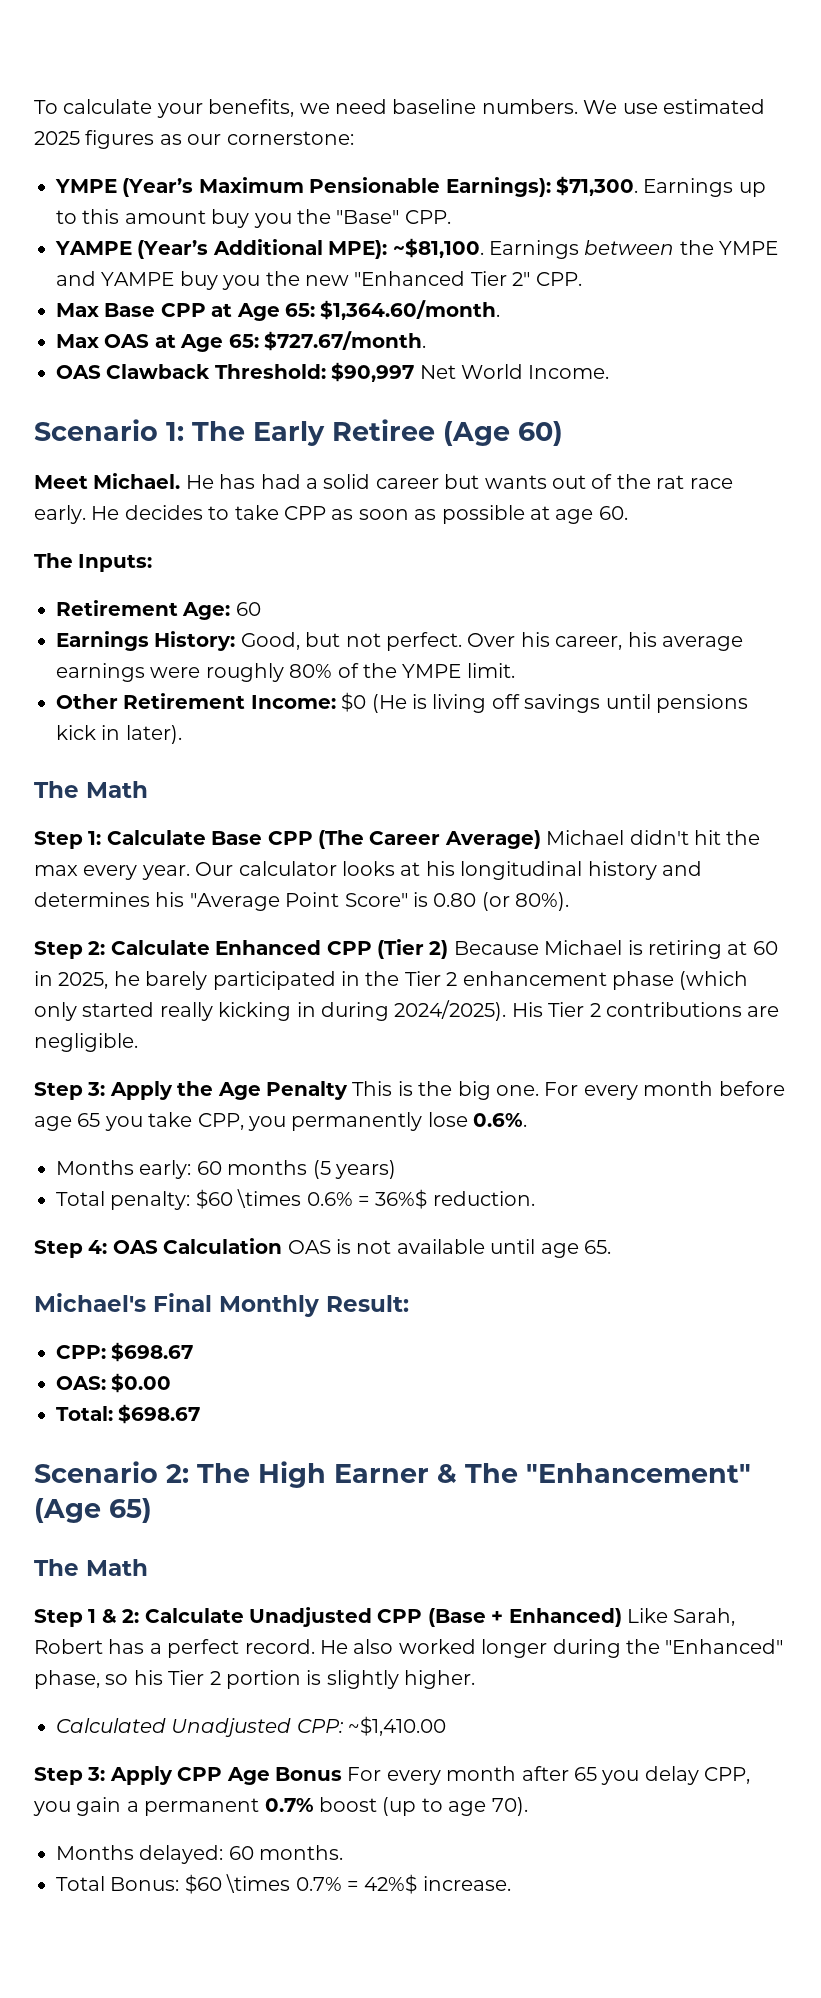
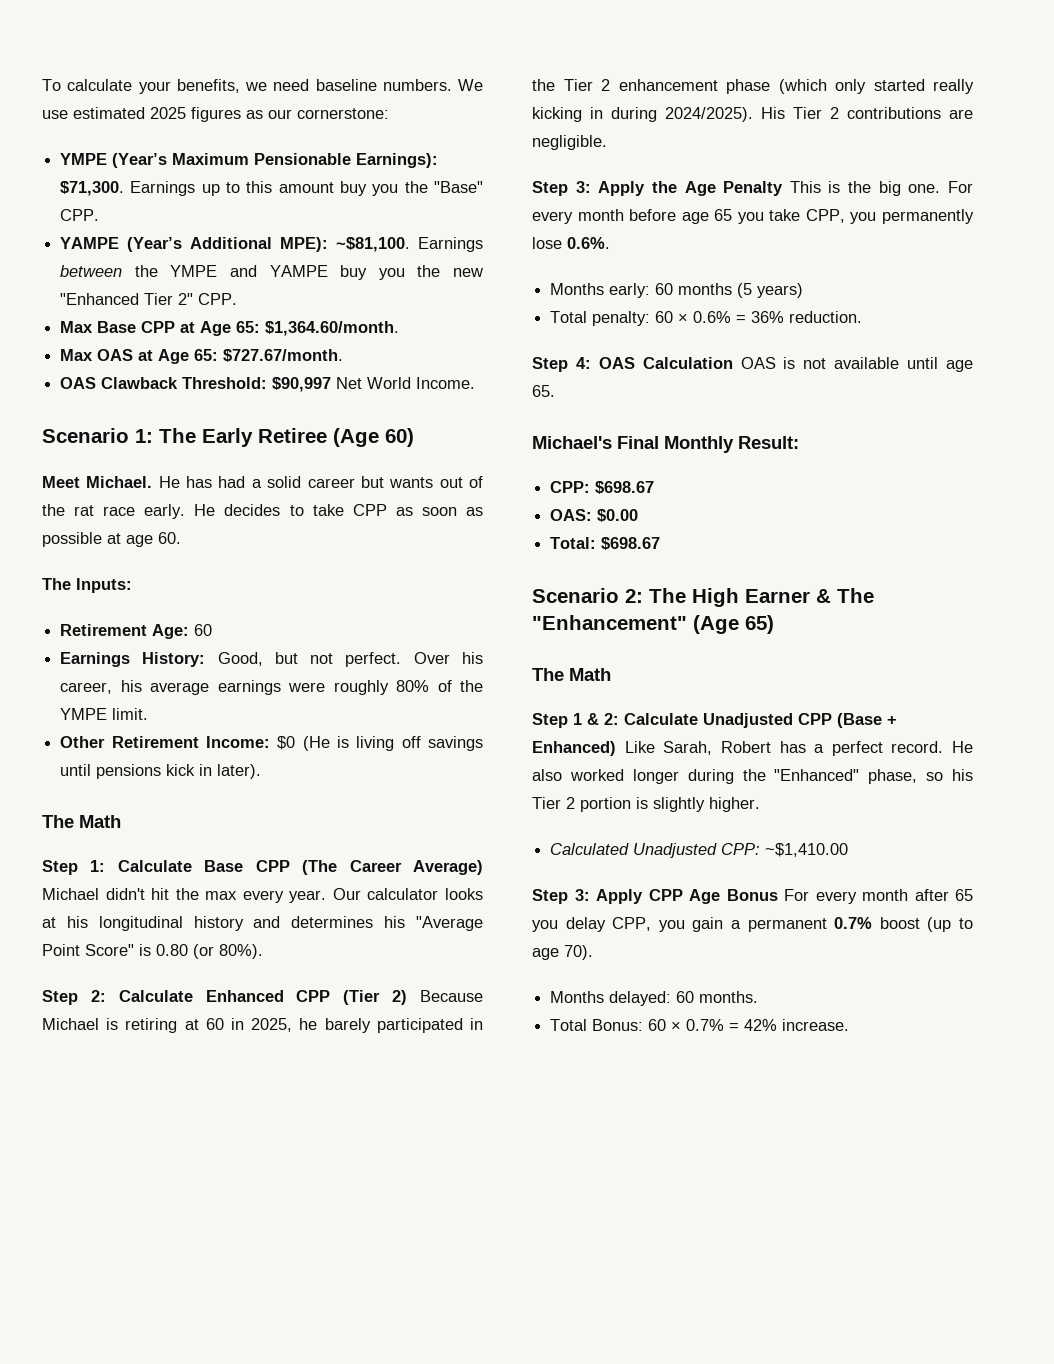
- Total penalty: $60 \times 0.6% = 36%$ reduction.
+ Total penalty: 60 × 0.6% = 36% reduction.
- Total Bonus: $60 \times 0.7% = 42%$ increase.
+ Total Bonus: 60 × 0.7% = 42% increase.

